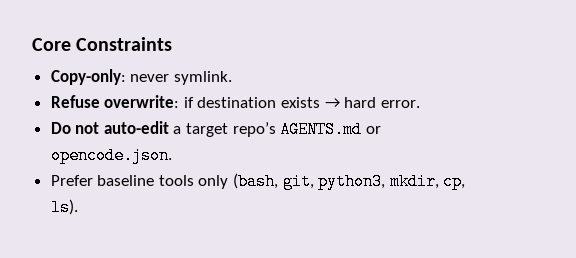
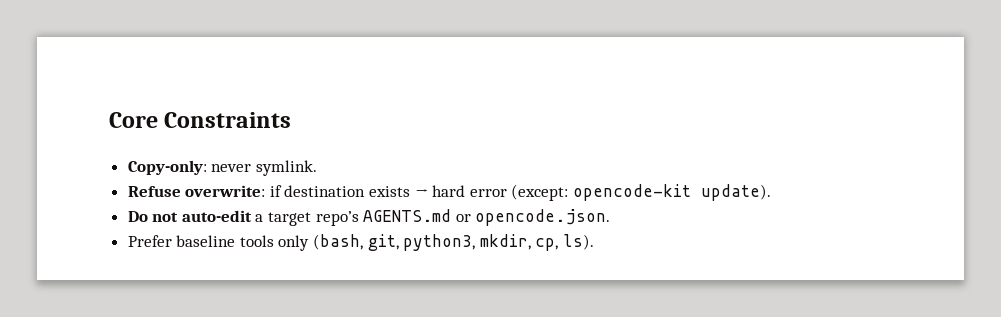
- Refuse overwrite: if destination exists → hard error.
+ Refuse overwrite: if destination exists → hard error (except: opencode-kit update).

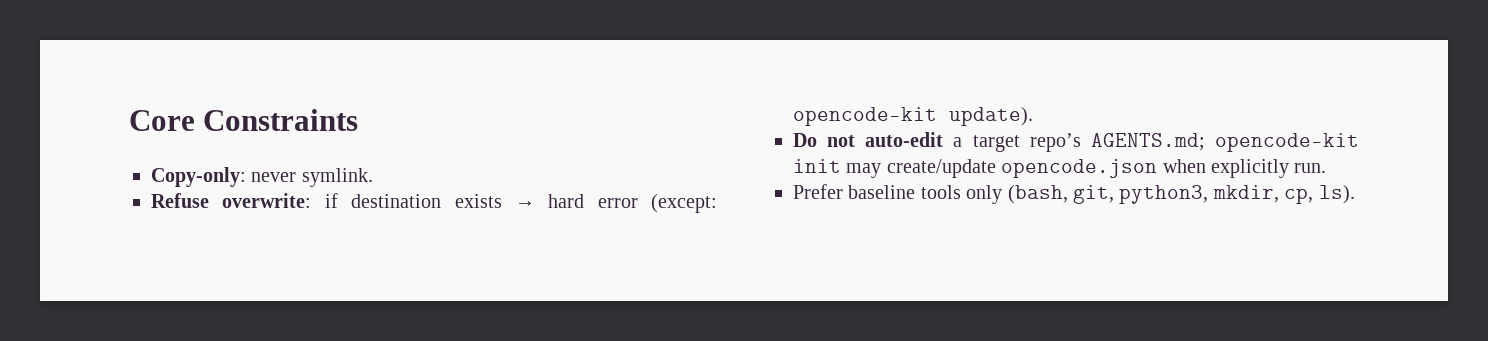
- Do not auto-edit a target repo’s AGENTS.md or opencode.json.
+ Do not auto-edit a target repo’s AGENTS.md; opencode-kit init may create/update opencode.json when explicitly run.

